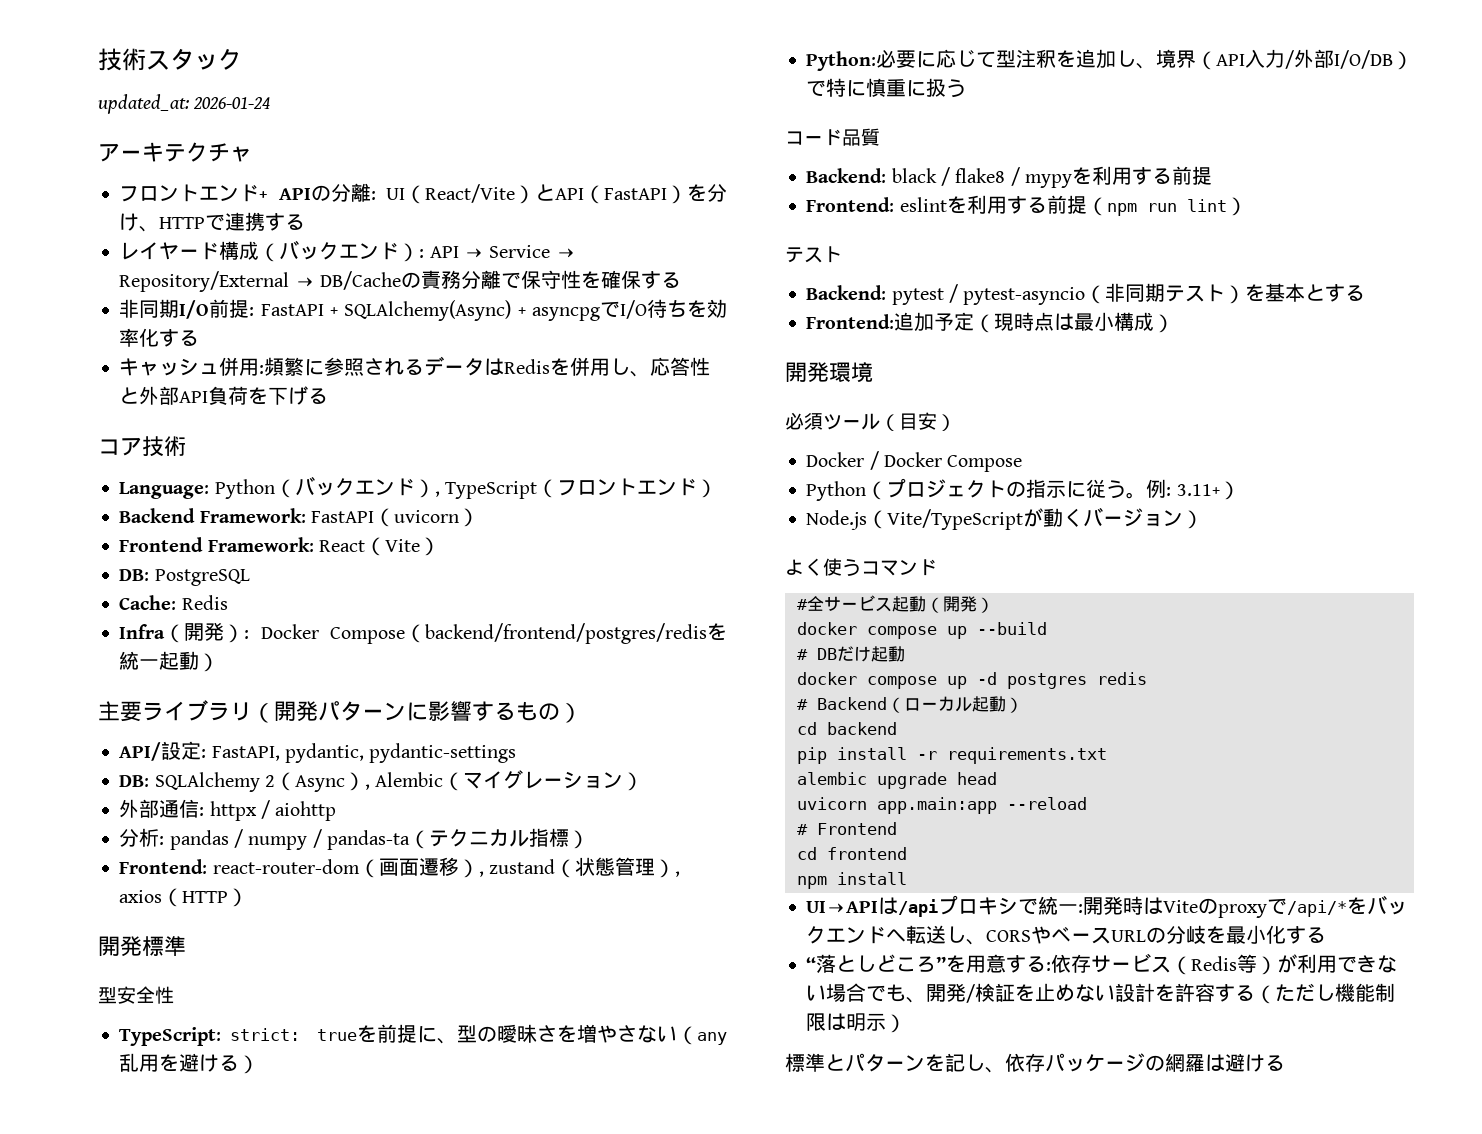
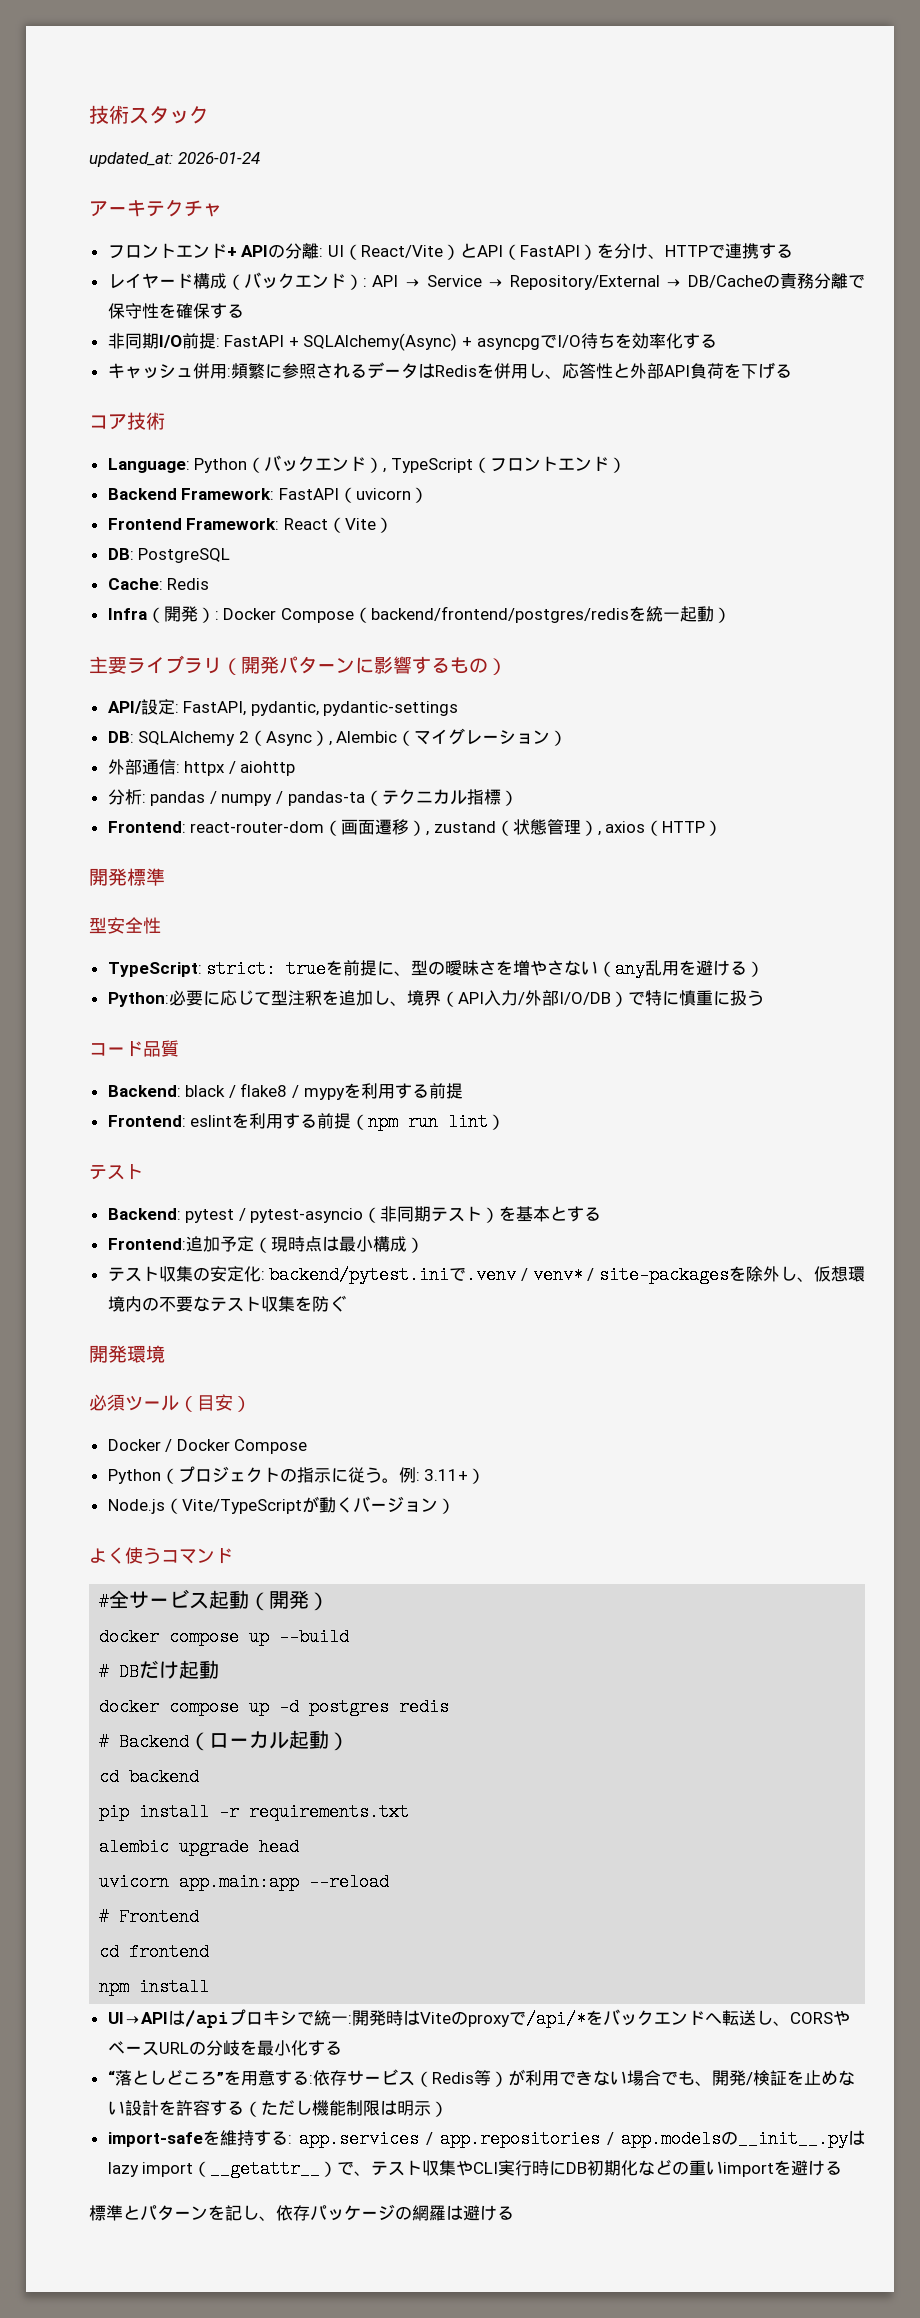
+ テスト収集の安定化: backend/pytest.iniで.venv / venv* / site-packagesを除外し、仮想環境内の不要なテスト収集を防ぐ
+ import-safeを維持する: app.services / app.repositories / app.modelsの__init__.pyはlazy import（__getattr__）で、テスト収集やCLI実行時にDB初期化などの重いimportを避ける

